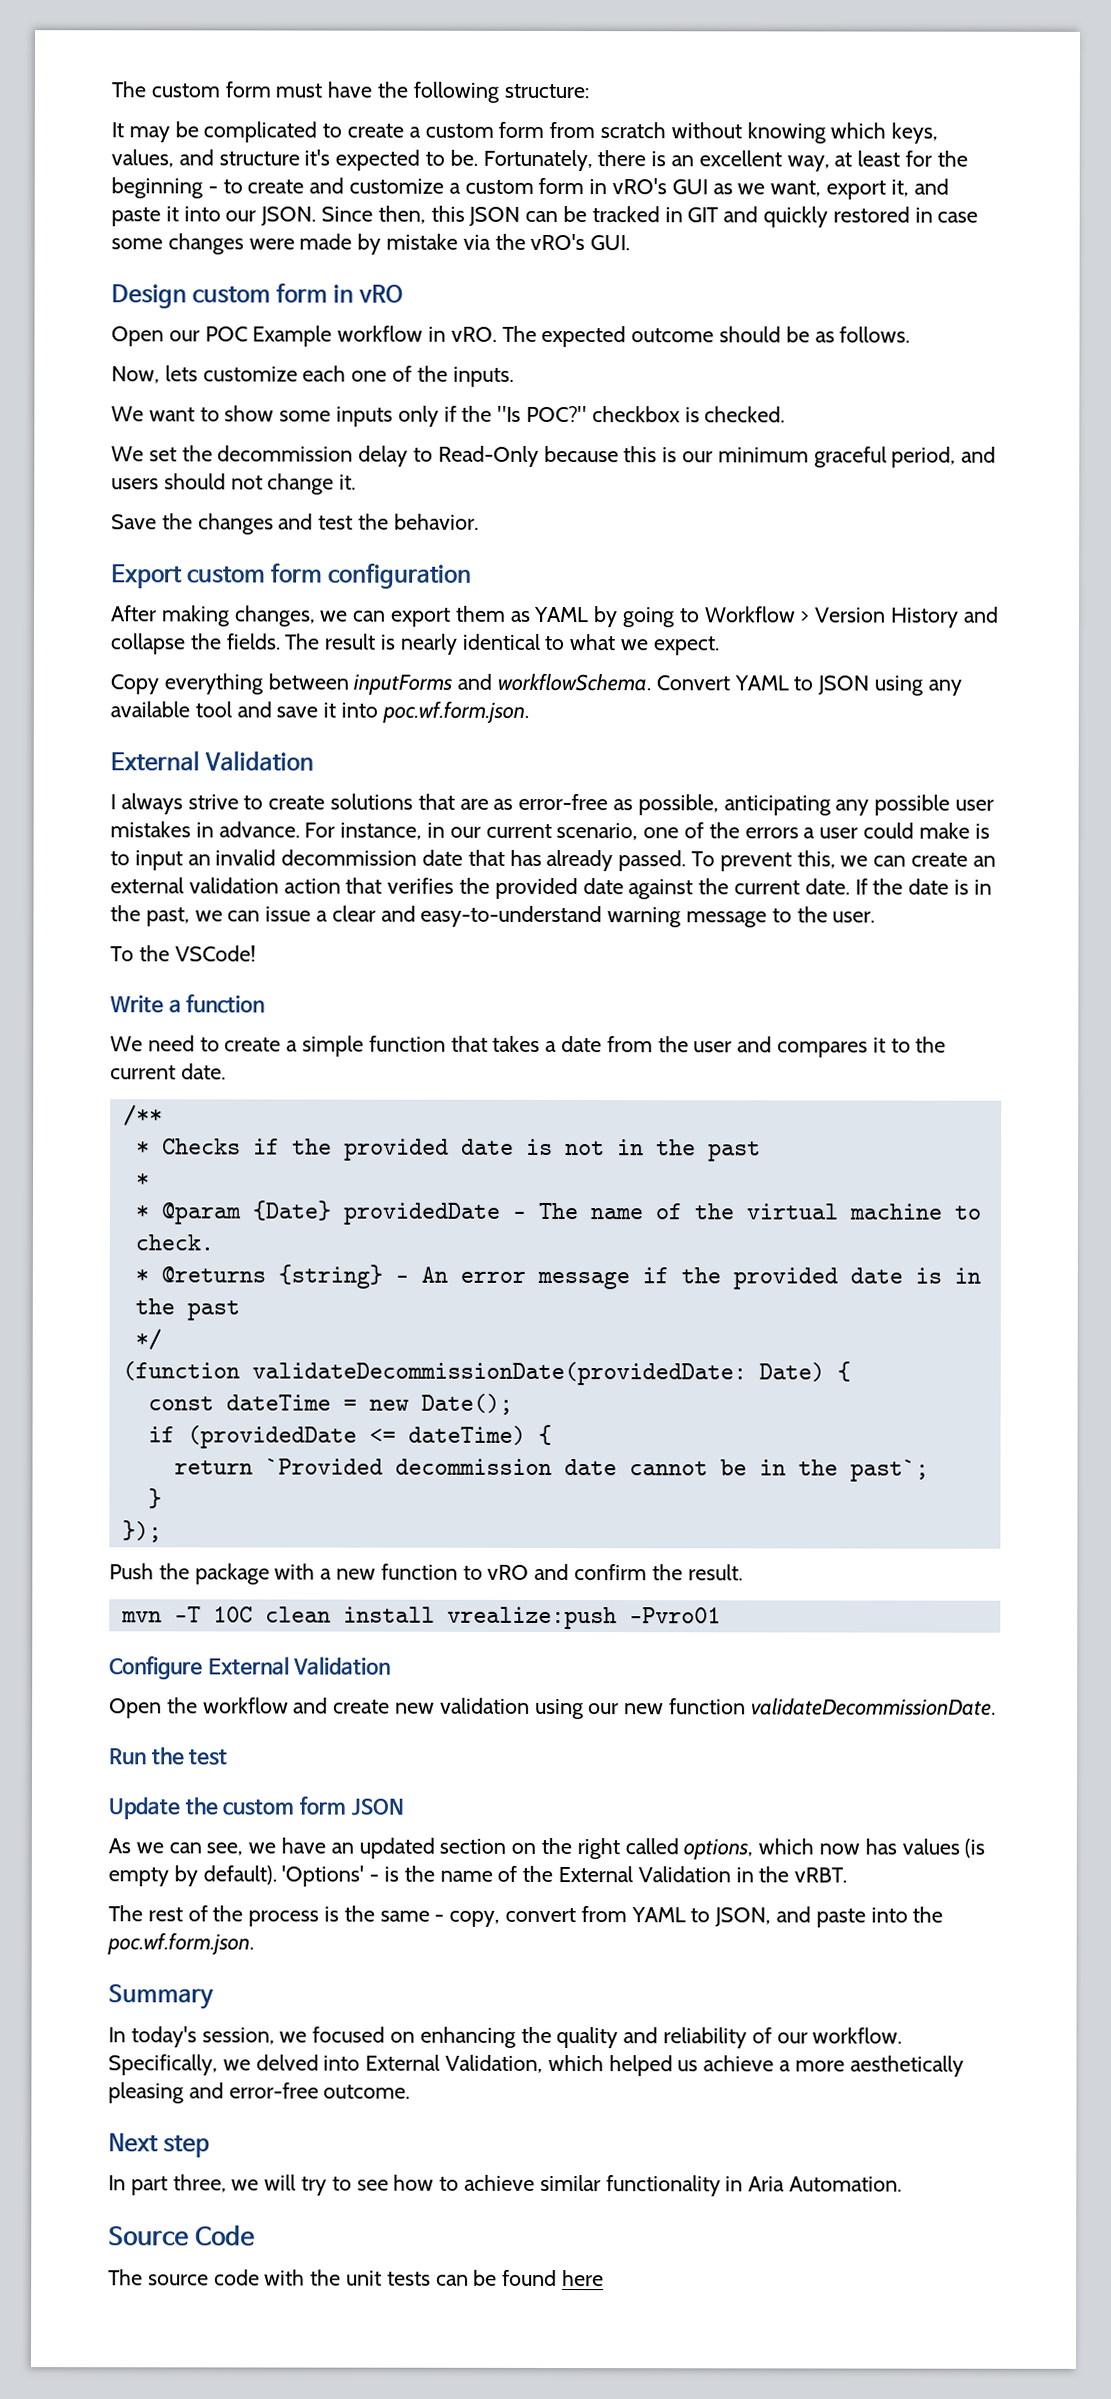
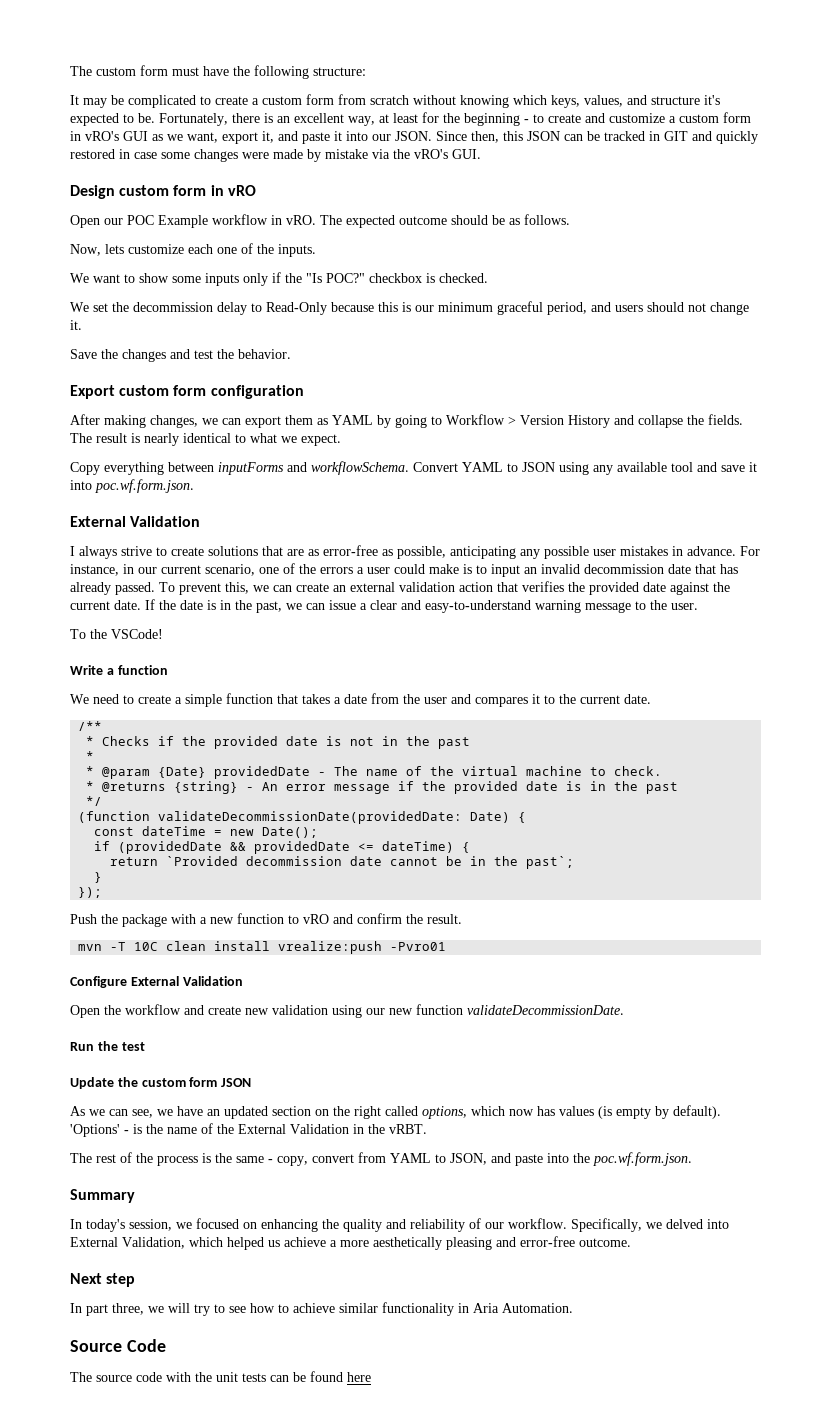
- if (providedDate <= dateTime) {
+ if (providedDate && providedDate <= dateTime) {

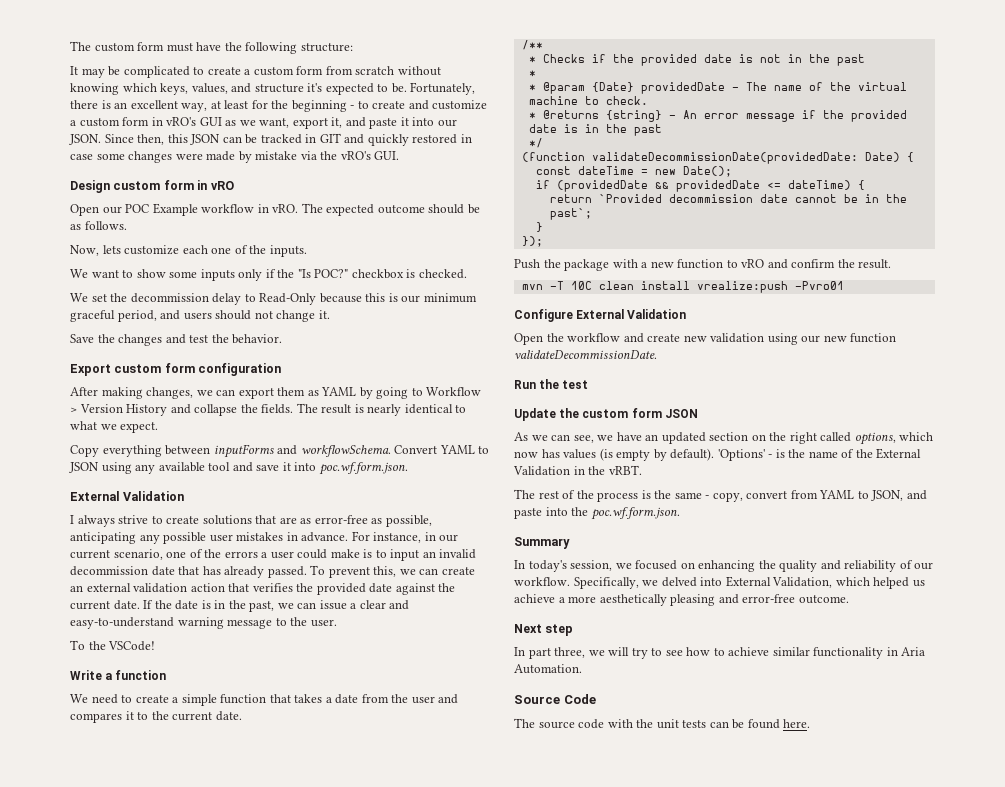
- The source code with the unit tests can be found here
+ The source code with the unit tests can be found here.

